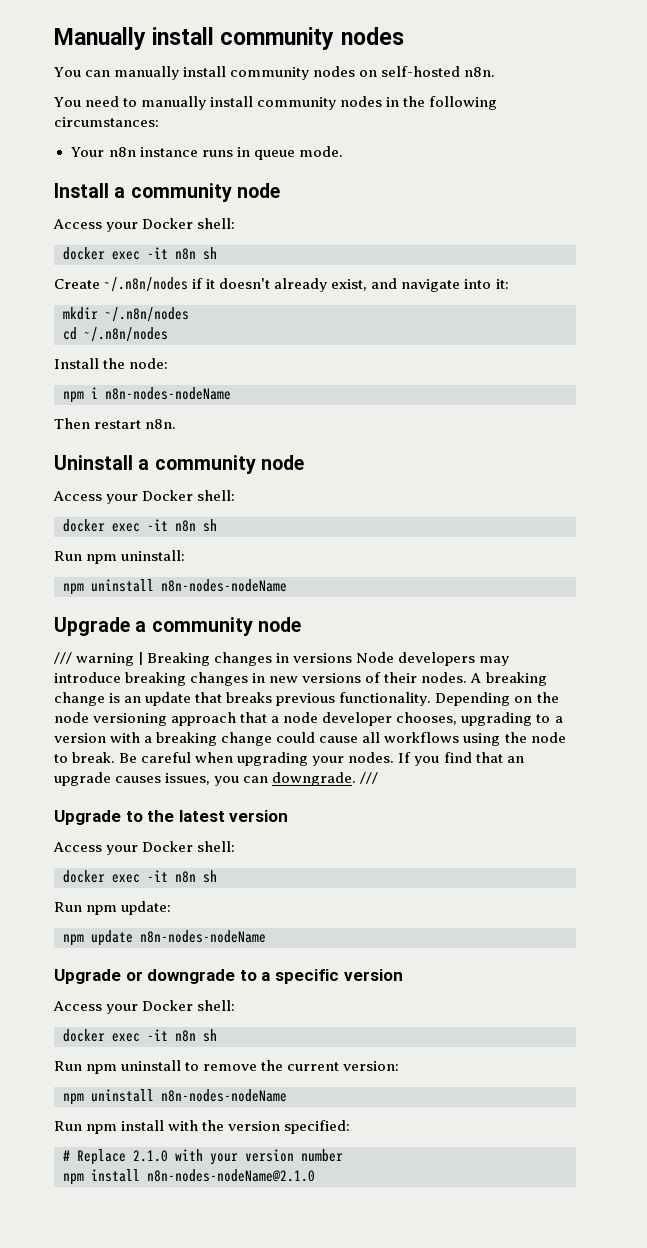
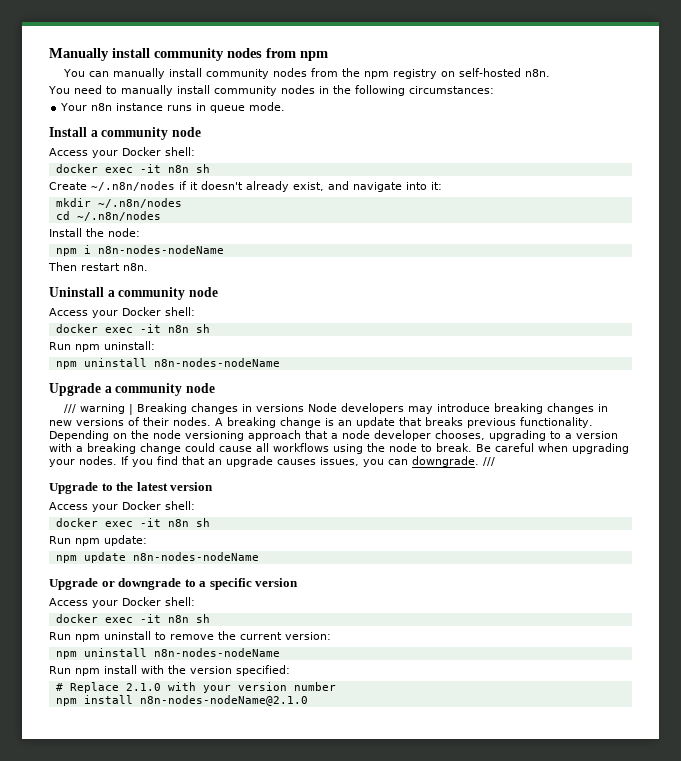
- Manually install community nodes
+ Manually install community nodes from npm
- You can manually install community nodes on self-hosted n8n.
+ You can manually install community nodes from the npm registry on self-hosted n8n.

